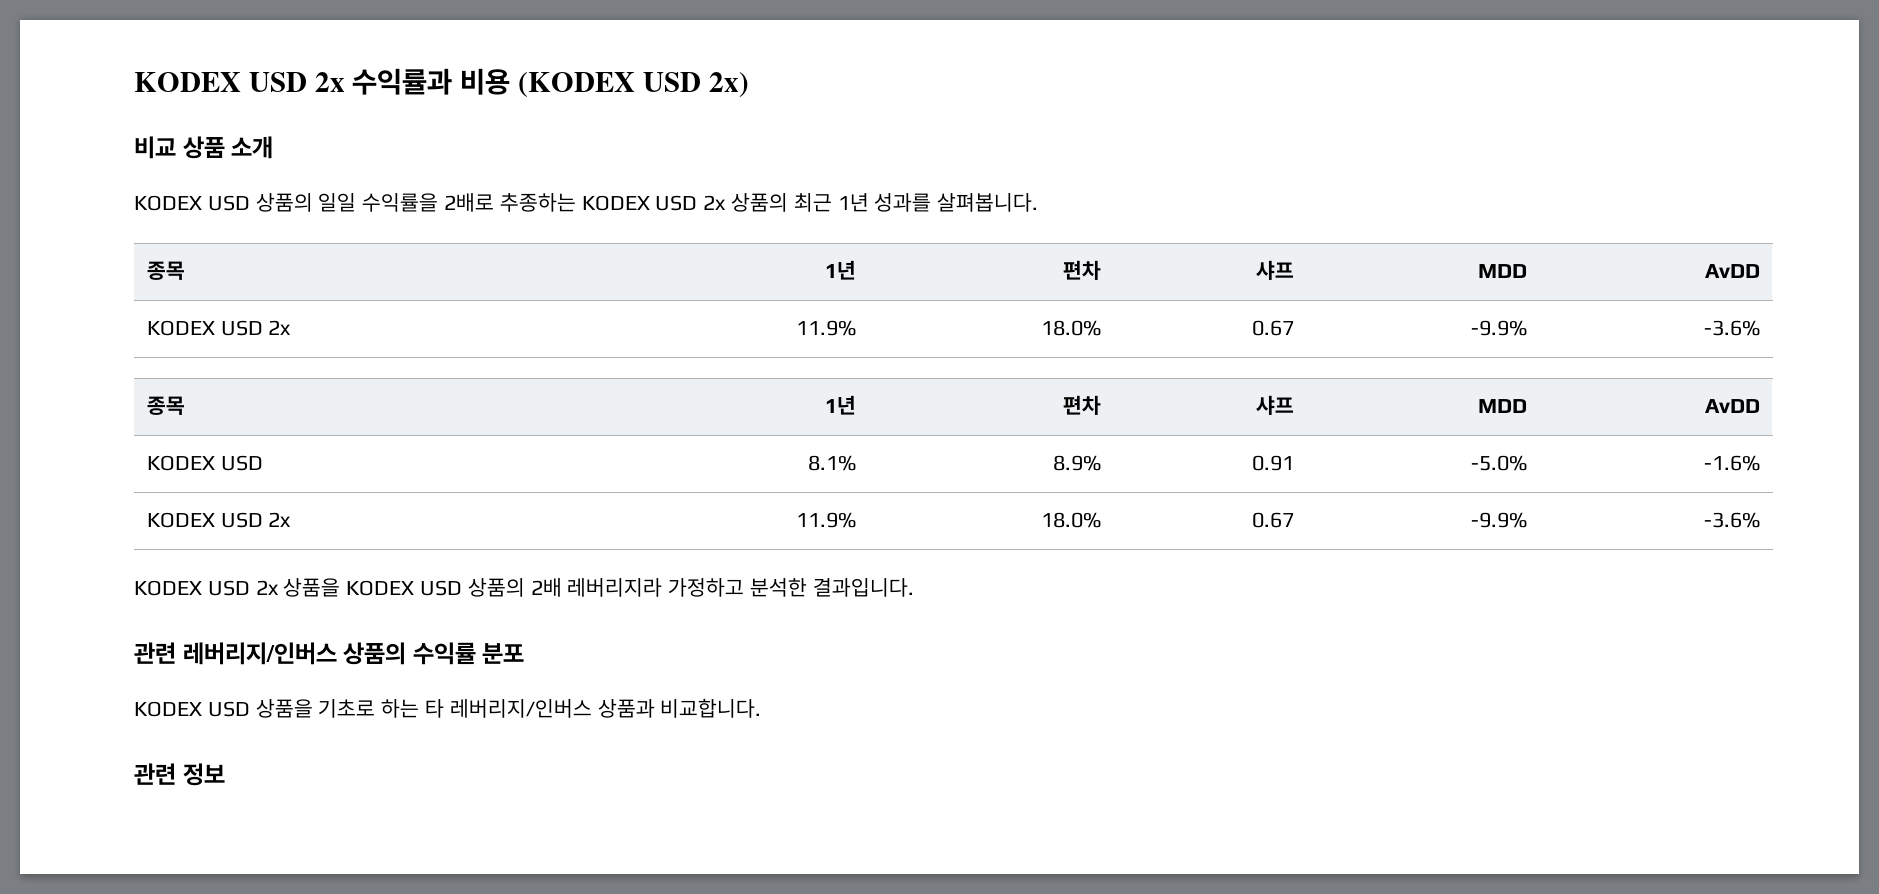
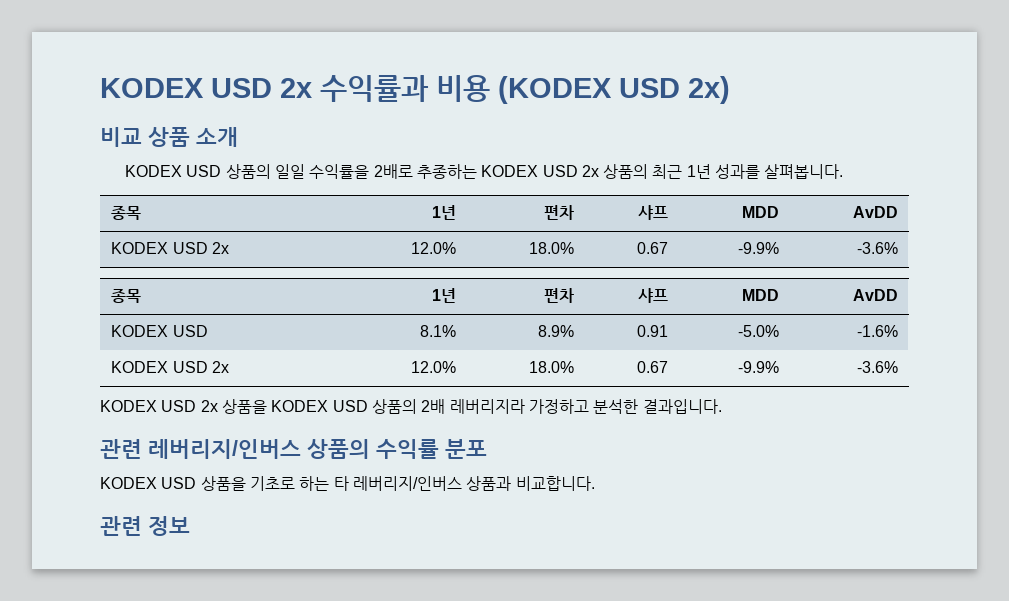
  KODEX USD 상품의 일일 수익률을 2배로 추종하는 KODEX USD 2x 상품의 최근 1년 성과를 살펴봅니다.
  종목 | 1년 | 편차 | 샤프 | MDD | AvDD
- KODEX USD 2x | 11.9% | 18.0% | 0.67 | -9.9% | -3.6%
+ KODEX USD 2x | 12.0% | 18.0% | 0.67 | -9.9% | -3.6%
  KODEX USD | 8.1% | 8.9% | 0.91 | -5.0% | -1.6%
- KODEX USD 2x | 11.9% | 18.0% | 0.67 | -9.9% | -3.6%
+ KODEX USD 2x | 12.0% | 18.0% | 0.67 | -9.9% | -3.6%

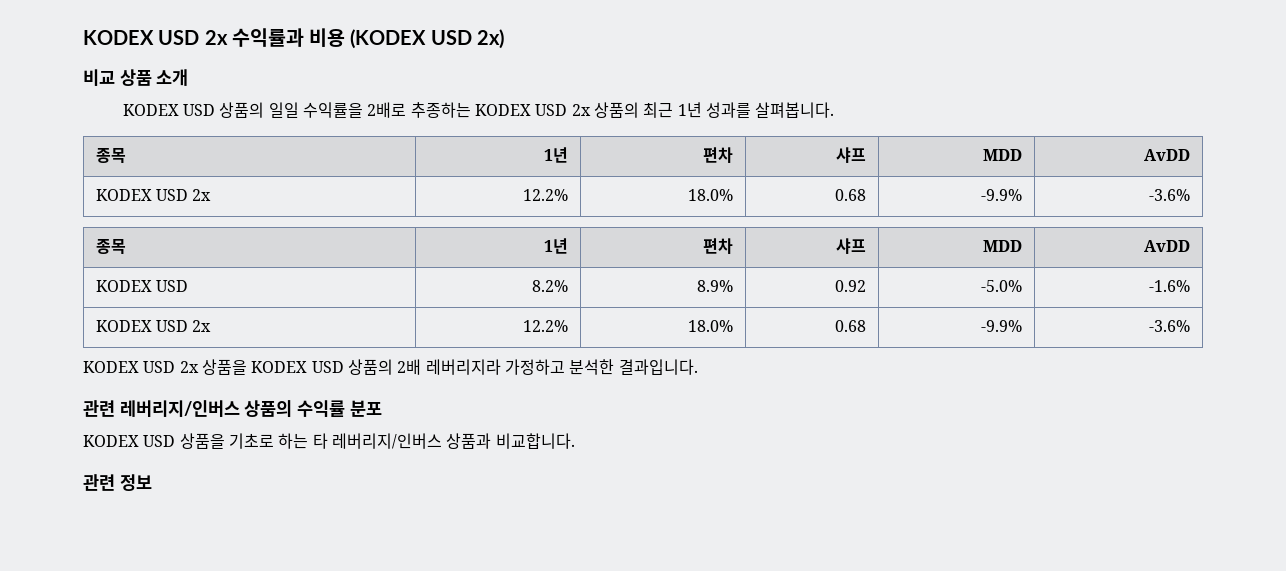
  KODEX USD 상품의 일일 수익률을 2배로 추종하는 KODEX USD 2x 상품의 최근 1년 성과를 살펴봅니다.
  종목 | 1년 | 편차 | 샤프 | MDD | AvDD
- KODEX USD 2x | 12.0% | 18.0% | 0.67 | -9.9% | -3.6%
+ KODEX USD 2x | 12.2% | 18.0% | 0.68 | -9.9% | -3.6%
- KODEX USD | 8.1% | 8.9% | 0.91 | -5.0% | -1.6%
- KODEX USD 2x | 12.0% | 18.0% | 0.67 | -9.9% | -3.6%
+ KODEX USD | 8.2% | 8.9% | 0.92 | -5.0% | -1.6%
+ KODEX USD 2x | 12.2% | 18.0% | 0.68 | -9.9% | -3.6%

